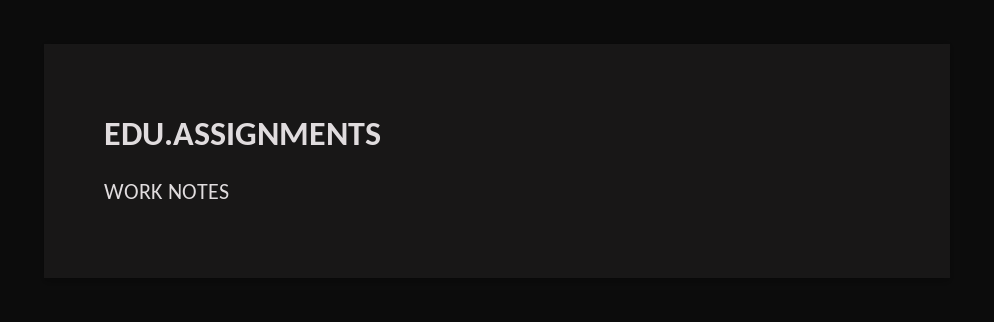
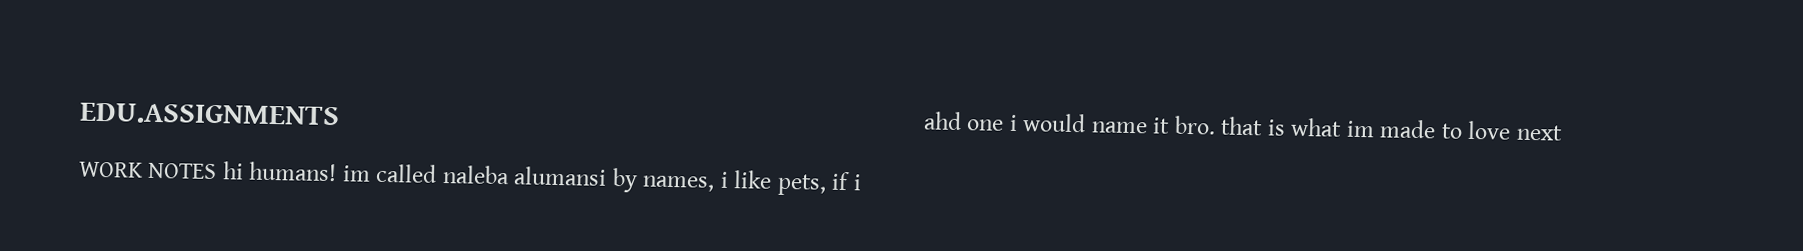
- WORK NOTES
+ WORK NOTES hi humans! im called naleba alumansi by names, i like pets, if i ahd one i would name it bro. that is what im made to love next

